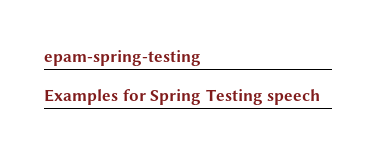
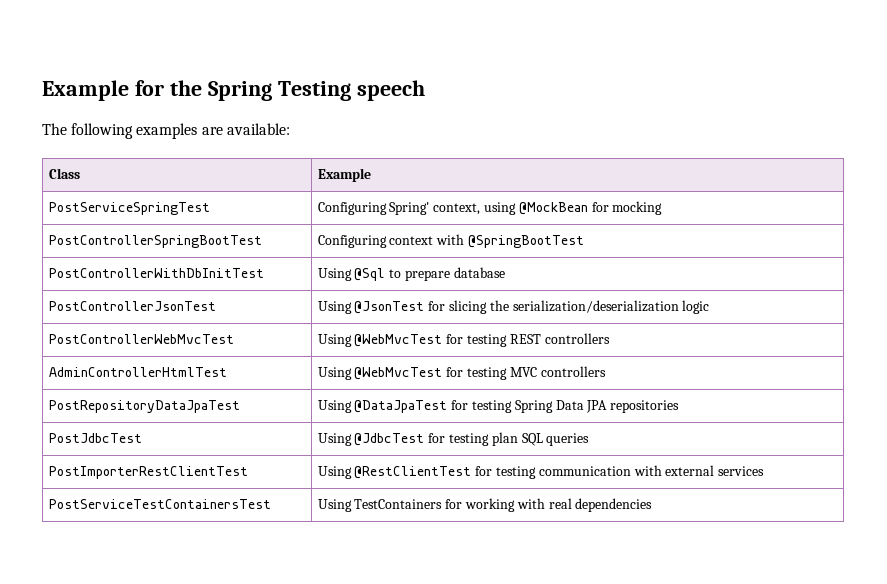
- epam-spring-testing
- Examples for Spring Testing speech
+ Example for the Spring Testing speech
+ The following examples are available:
+ Class | Example
+ PostServiceSpringTest | Configuring Spring' context, using @MockBean for mocking
+ PostControllerSpringBootTest | Configuring context with @SpringBootTest
+ PostControllerWithDbInitTest | Using @Sql to prepare database
+ PostControllerJsonTest | Using @JsonTest for slicing the serialization/deserialization logic
+ PostControllerWebMvcTest | Using @WebMvcTest for testing REST controllers
+ AdminControllerHtmlTest | Using @WebMvcTest for testing MVC controllers
+ PostRepositoryDataJpaTest | Using @DataJpaTest for testing Spring Data JPA repositories
+ PostJdbcTest | Using @JdbcTest for testing plan SQL queries
+ PostImporterRestClientTest | Using @RestClientTest for testing communication with external services
+ PostServiceTestContainersTest | Using TestContainers for working with real dependencies

